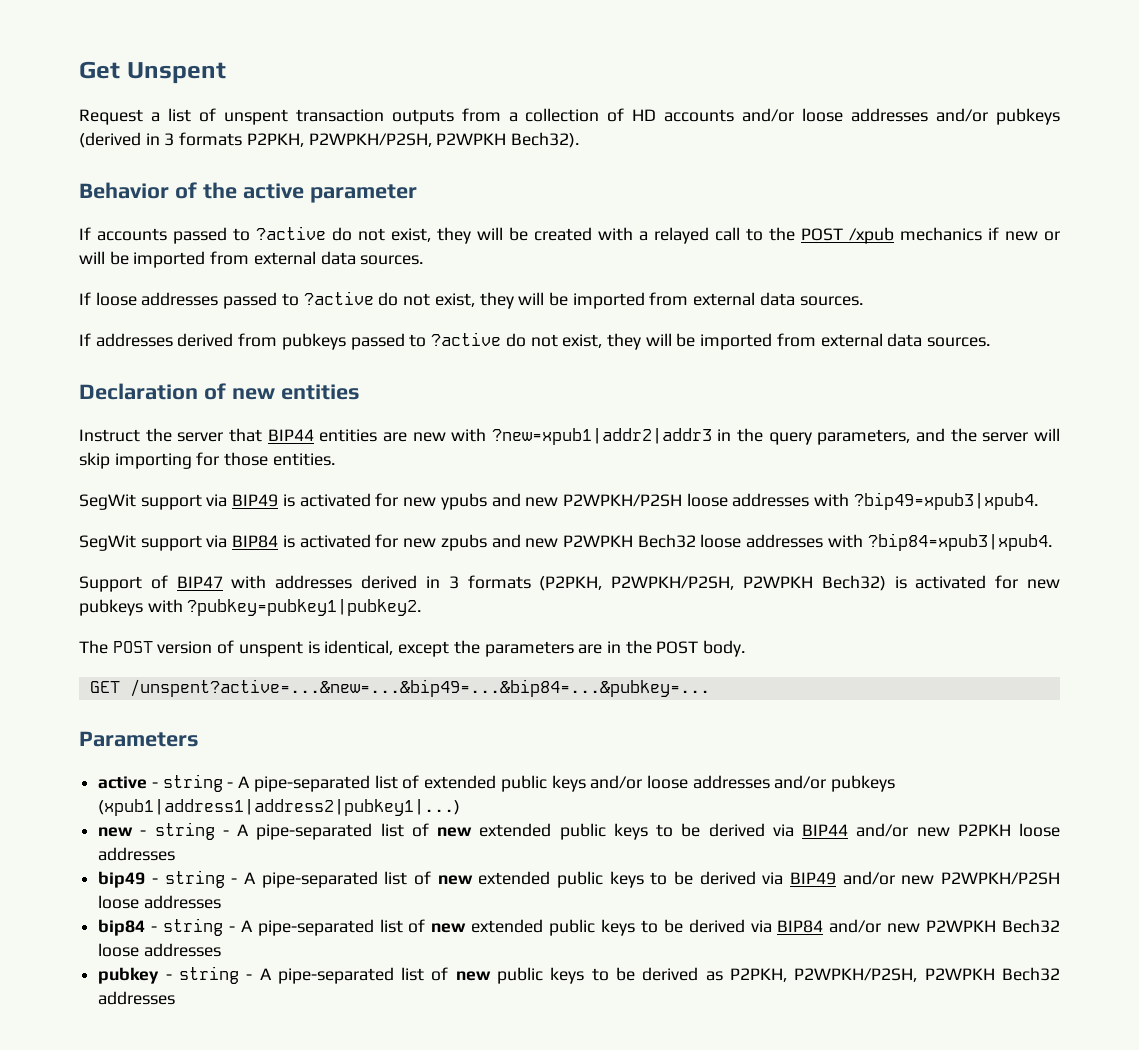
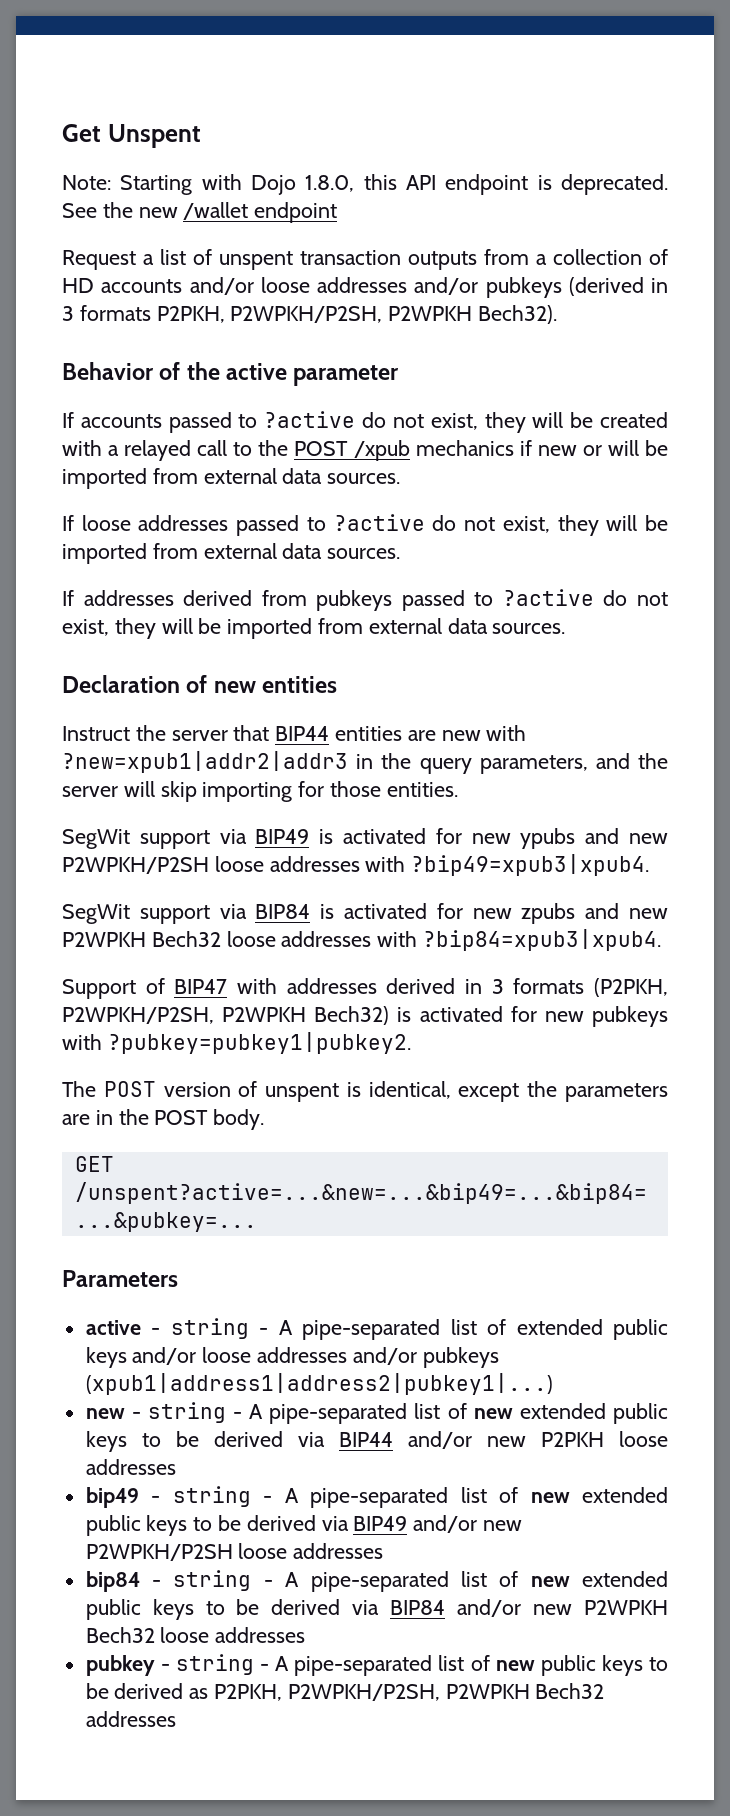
+ Note: Starting with Dojo 1.8.0, this API endpoint is deprecated. See the new /wallet endpoint

